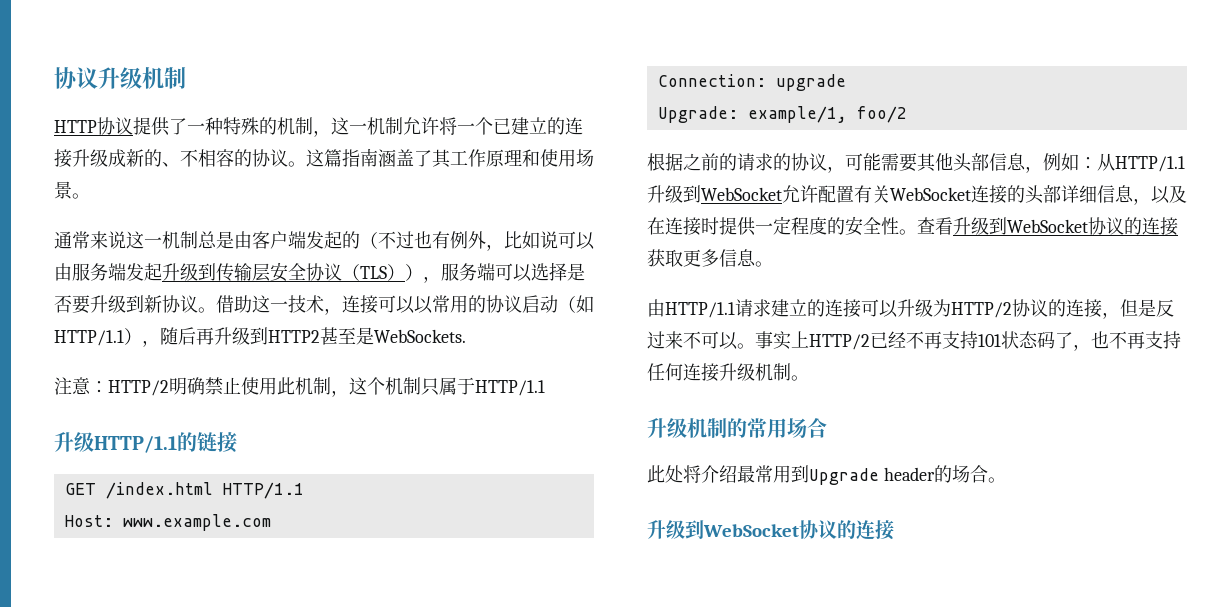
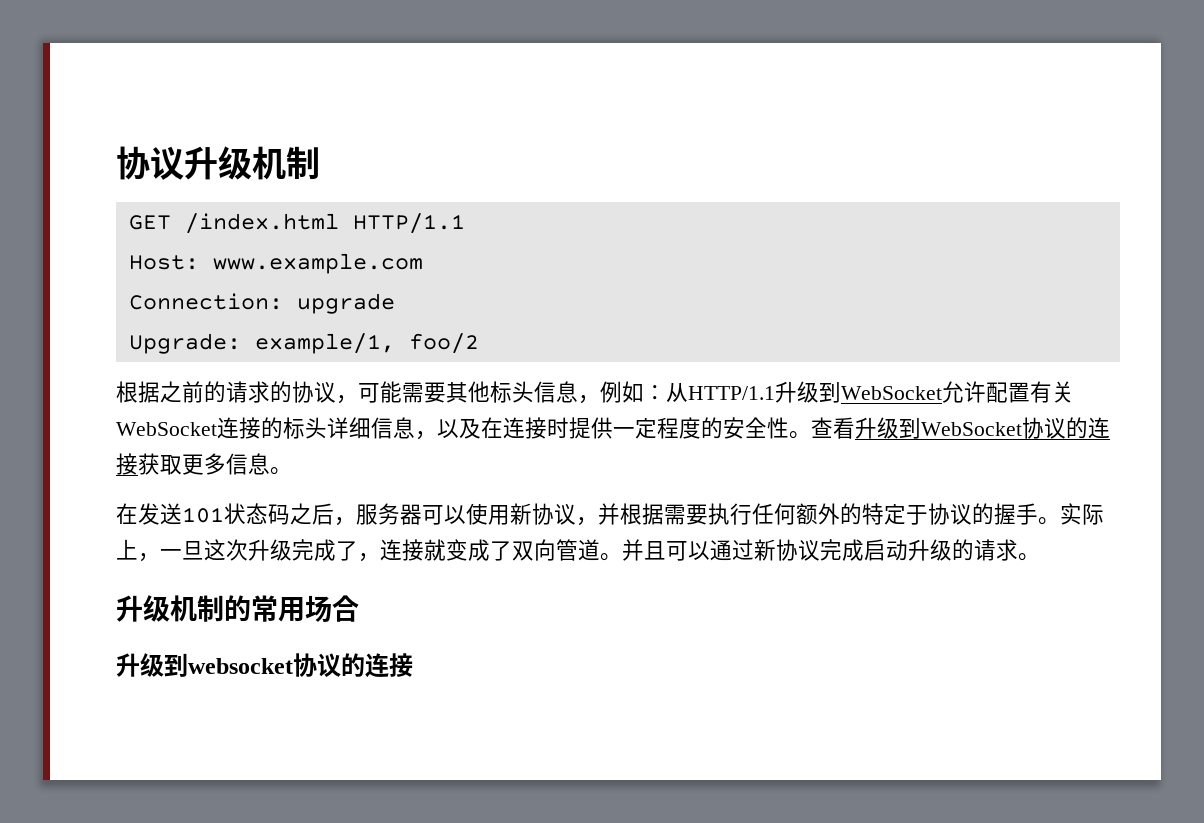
- HTTP协议提供了一种特殊的机制，这一机制允许将一个已建立的连接升级成新的、不相容的协议。这篇指南涵盖了其工作原理和使用场景。
- 通常来说这一机制总是由客户端发起的（不过也有例外，比如说可以由服务端发起升级到传输层安全协议（TLS）），服务端可以选择是否要升级到新协议。借助这一技术，连接可以以常用的协议启动（如HTTP/1.1），随后再升级到HTTP2甚至是WebSockets.
- 注意：HTTP/2明确禁止使用此机制，这个机制只属于HTTP/1.1
- 升级HTTP/1.1的链接
- 根据之前的请求的协议，可能需要其他头部信息，例如：从HTTP/1.1升级到WebSocket允许配置有关WebSocket连接的头部详细信息，以及在连接时提供一定程度的安全性。
+ 根据之前的请求的协议，可能需要其他标头信息，例如：从HTTP/1.1升级到WebSocket允许配置有关WebSocket连接的标头详细信息，以及在连接时提供一定程度的安全性。
- 由HTTP/1.1请求建立的连接可以升级为HTTP/2协议的连接，但是反过来不可以。事实上HTTP/2已经不再支持101状态码了，也不再支持任何连接升级机制。
+ 在发送101状态码之后，服务器可以使用新协议，并根据需要执行任何额外的特定于协议的握手。实际上，一旦这次升级完成了，连接就变成了双向管道。并且可以通过新协议完成启动升级的请求。
- 此处将介绍最常用到Upgrade header的场合。
- 升级到WebSocket协议的连接
+ 升级到websocket协议的连接

